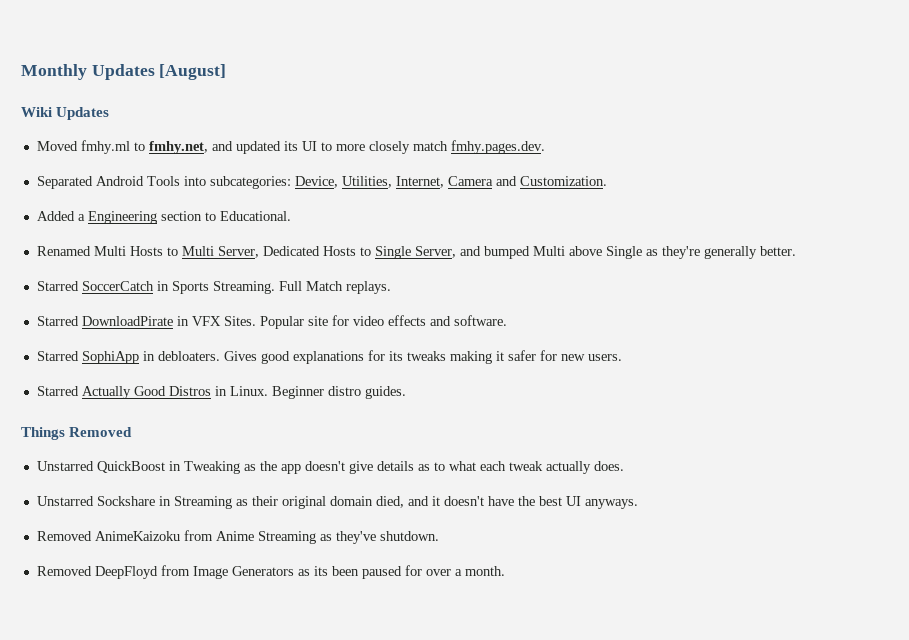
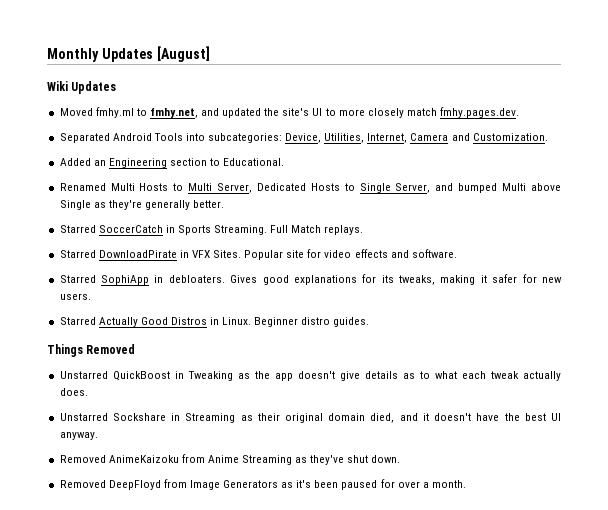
- Moved fmhy.ml to fmhy.net, and updated its UI to more closely match fmhy.pages.dev.
+ Moved fmhy.ml to fmhy.net, and updated the site's UI to more closely match fmhy.pages.dev.
- Added a Engineering section to Educational.
+ Added an Engineering section to Educational.
- Gives good explanations for its tweaks making it safer for new users.
+ Gives good explanations for its tweaks, making it safer for new users.
- Unstarred Sockshare in Streaming as their original domain died, and it doesn't have the best UI anyways.
+ Unstarred Sockshare in Streaming as their original domain died, and it doesn't have the best UI anyway.
- Removed AnimeKaizoku from Anime Streaming as they've shutdown.
+ Removed AnimeKaizoku from Anime Streaming as they've shut down.
- Removed DeepFloyd from Image Generators as its been paused for over a month.
+ Removed DeepFloyd from Image Generators as it's been paused for over a month.

